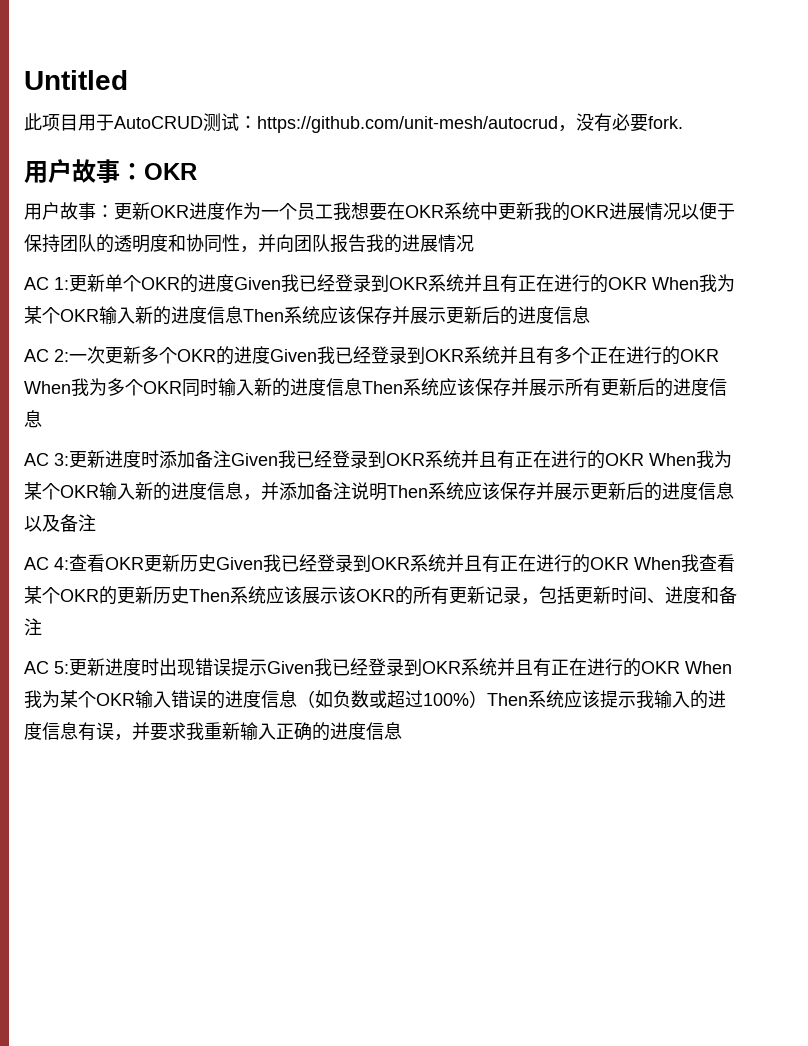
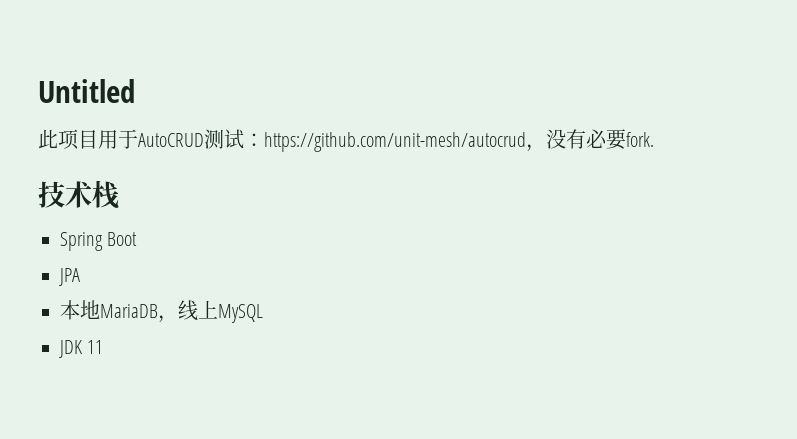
- 用户故事：OKR
- 用户故事：更新OKR进度作为一个员工我想要在OKR系统中更新我的OKR进展情况以便于保持团队的透明度和协同性，并向团队报告我的进展情况
- AC 1:更新单个OKR的进度Given我已经登录到OKR系统并且有正在进行的OKR When我为某个OKR输入新的进度信息Then系统应该保存并展示更新后的进度信息
- AC 2:一次更新多个OKR的进度Given我已经登录到OKR系统并且有多个正在进行的OKR When我为多个OKR同时输入新的进度信息Then系统应该保存并展示所有更新后的进度信息
- AC 3:更新进度时添加备注Given我已经登录到OKR系统并且有正在进行的OKR When我为某个OKR输入新的进度信息，并添加备注说明Then系统应该保存并展示更新后的进度信息以及备注
- AC 4:查看OKR更新历史Given我已经登录到OKR系统并且有正在进行的OKR When我查看某个OKR的更新历史Then系统应该展示该OKR的所有更新记录，包括更新时间、进度和备注
- AC 5:更新进度时出现错误提示Given我已经登录到OKR系统并且有正在进行的OKR When我为某个OKR输入错误的进度信息（如负数或超过100%）Then系统应该提示我输入的进度信息有误，并要求我重新输入正确的进度信息
+ 技术栈
+ Spring Boot
+ JPA
+ 本地MariaDB，线上MySQL
+ JDK 11

